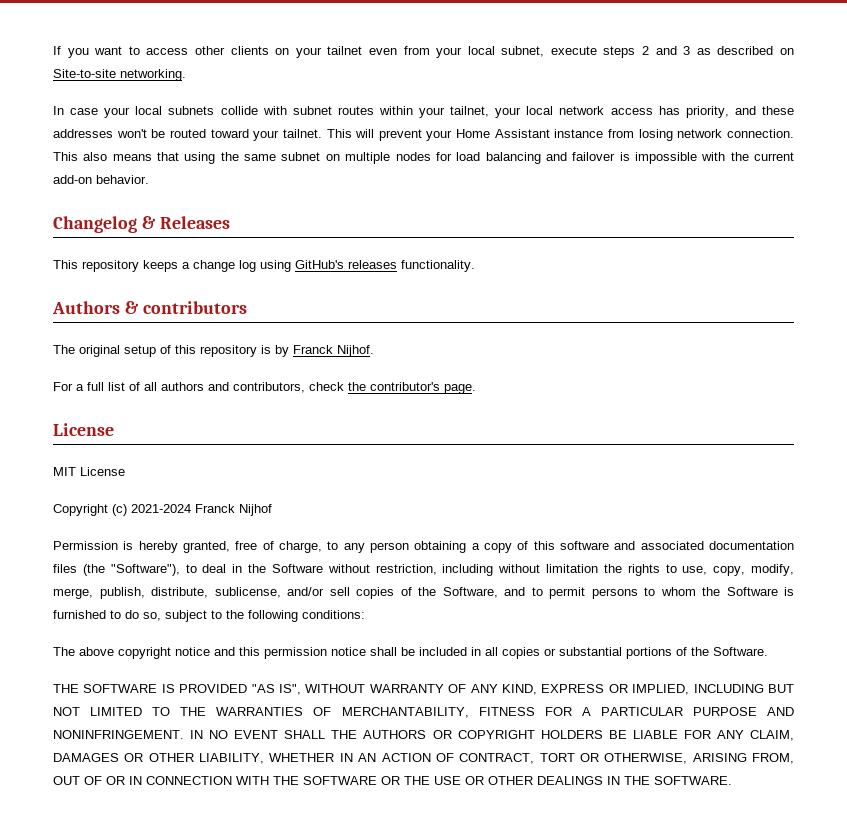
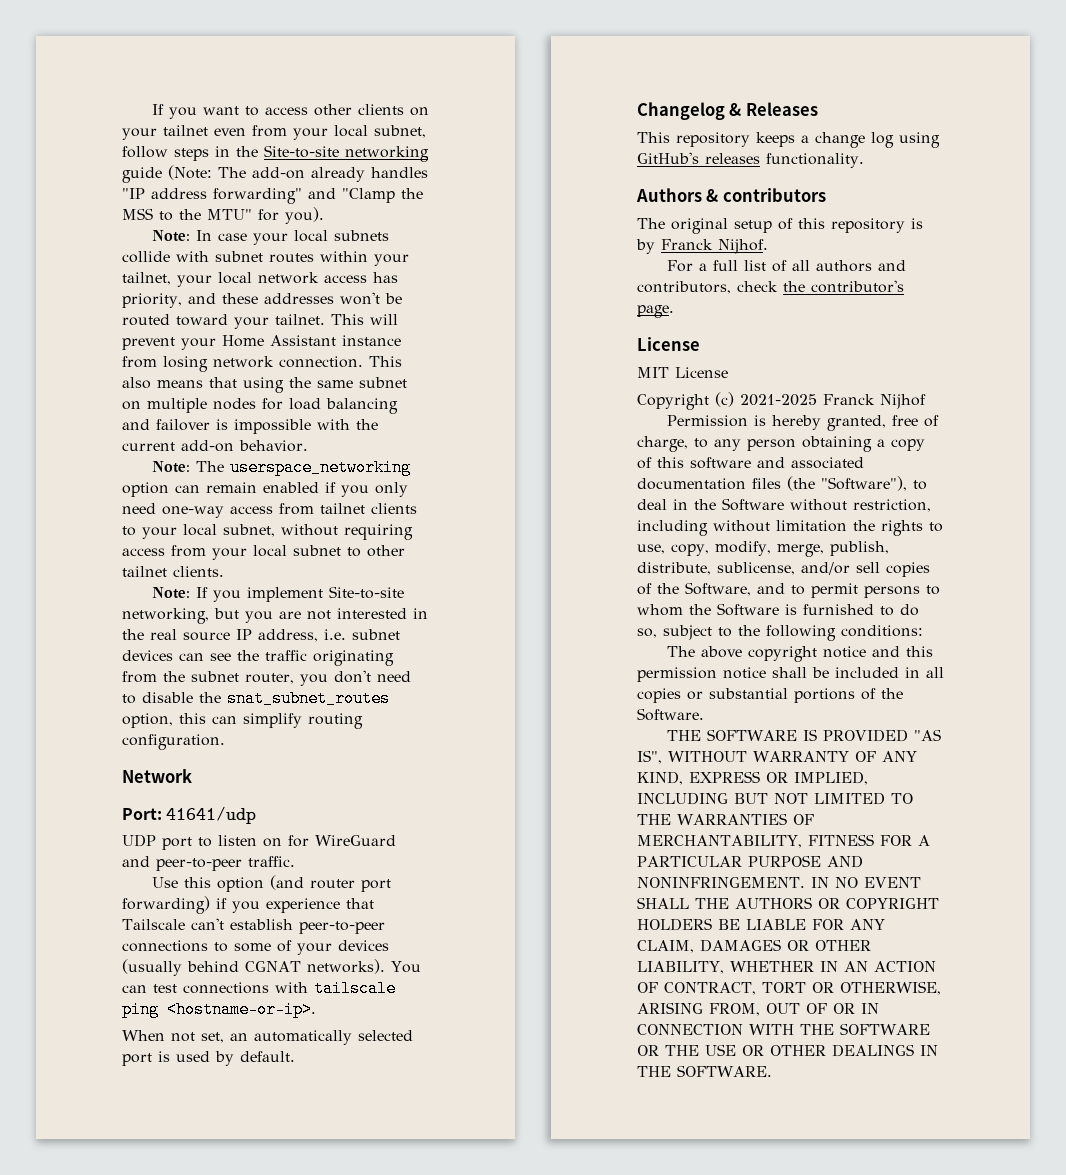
- If you want to access other clients on your tailnet even from your local subnet, execute steps 2 and 3 as described on Site-to-site networking.
- In case your local subnets collide with subnet routes within your tailnet, your local network access has priority, and these addresses won't be routed toward your tailnet.
+ If you want to access other clients on your tailnet even from your local subnet, follow steps in the Site-to-site networking guide (Note: The add-on already handles "IP address forwarding" and "Clamp the MSS to the MTU" for you).
+ Note: In case your local subnets collide with subnet routes within your tailnet, your local network access has priority, and these addresses won't be routed toward your tailnet.
+ Note: The userspace_networking option can remain enabled if you only need one-way access from tailnet clients to your local subnet, without requiring access from your local subnet to other tailnet clients.
+ Note: If you implement Site-to-site networking, but you are not interested in the real source IP address, i.e. subnet devices can see the traffic originating from the subnet router, you don't need to disable the snat_subnet_routes option, this can simplify routing configuration.
+ Network
+ Port: 41641/udp
+ UDP port to listen on for WireGuard and peer-to-peer traffic.
+ Use this option (and router port forwarding) if you experience that Tailscale can't establish peer-to-peer connections to some of your devices (usually behind CGNAT networks). You can test connections with tailscale ping <hostname-or-ip>.
+ When not set, an automatically selected port is used by default.
- Copyright (c) 2021-2024 Franck Nijhof
+ Copyright (c) 2021-2025 Franck Nijhof

